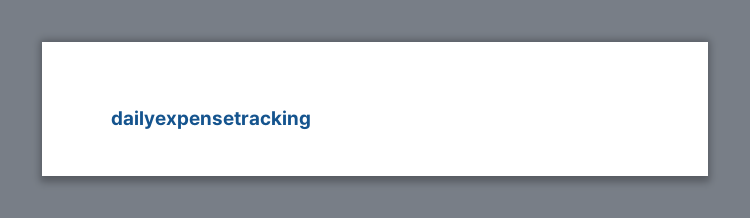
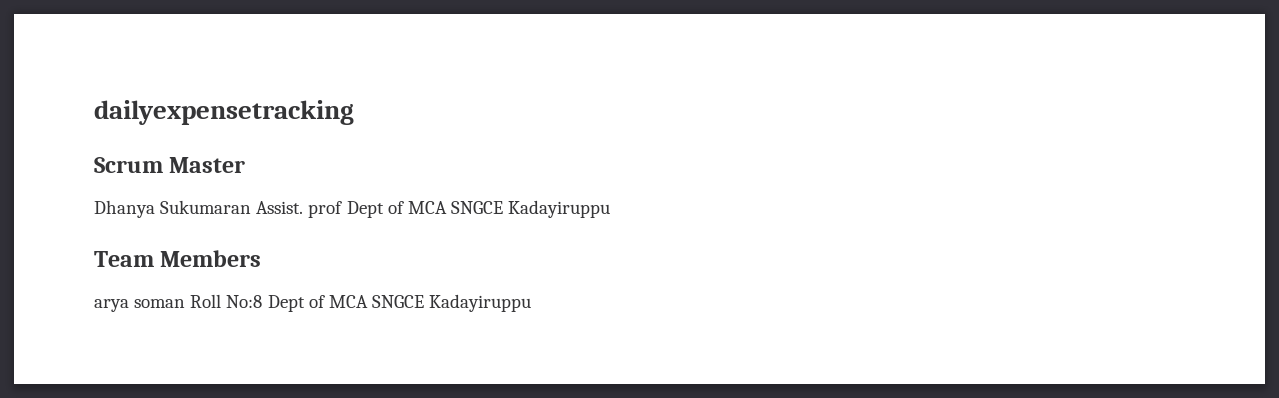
+ Scrum Master
+ Dhanya Sukumaran Assist. prof Dept of MCA SNGCE Kadayiruppu
+ Team Members
+ arya soman Roll No:8 Dept of MCA SNGCE Kadayiruppu

